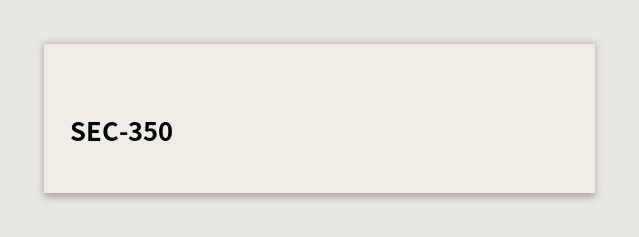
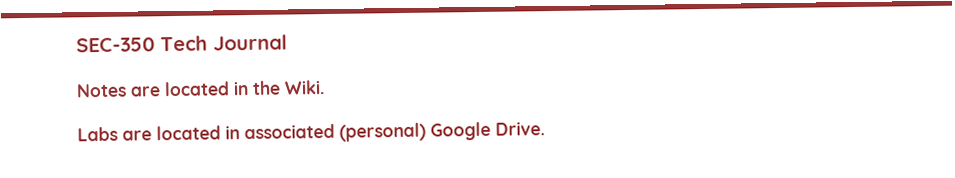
- SEC-350
+ SEC-350 Tech Journal
+ Notes are located in the Wiki.
+ Labs are located in associated (personal) Google Drive.

